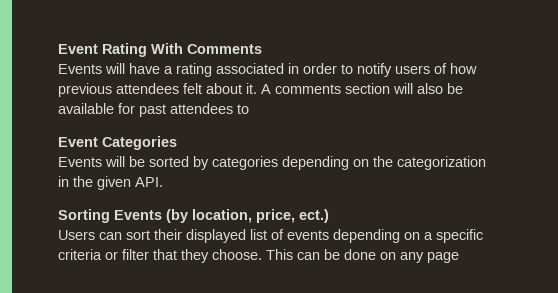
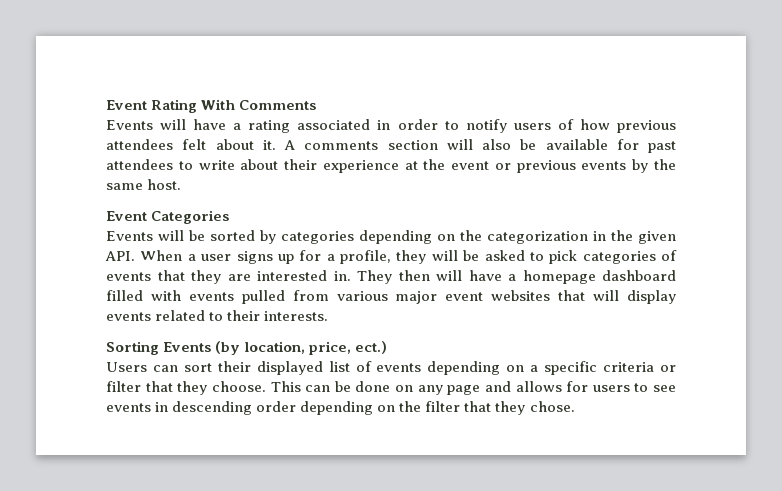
- A comments section will also be available for past attendees to
+ A comments section will also be available for past attendees to write about their experience at the event or previous events by the same host.
- Events will be sorted by categories depending on the categorization in the given API.
+ Events will be sorted by categories depending on the categorization in the given API. When a user signs up for a profile, they will be asked to pick categories of events that they are interested in. They then will have a homepage dashboard filled with events pulled from various major event websites that will display events related to their interests.
- This can be done on any page
+ This can be done on any page and allows for users to see events in descending order depending on the filter that they chose.

